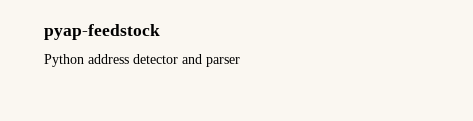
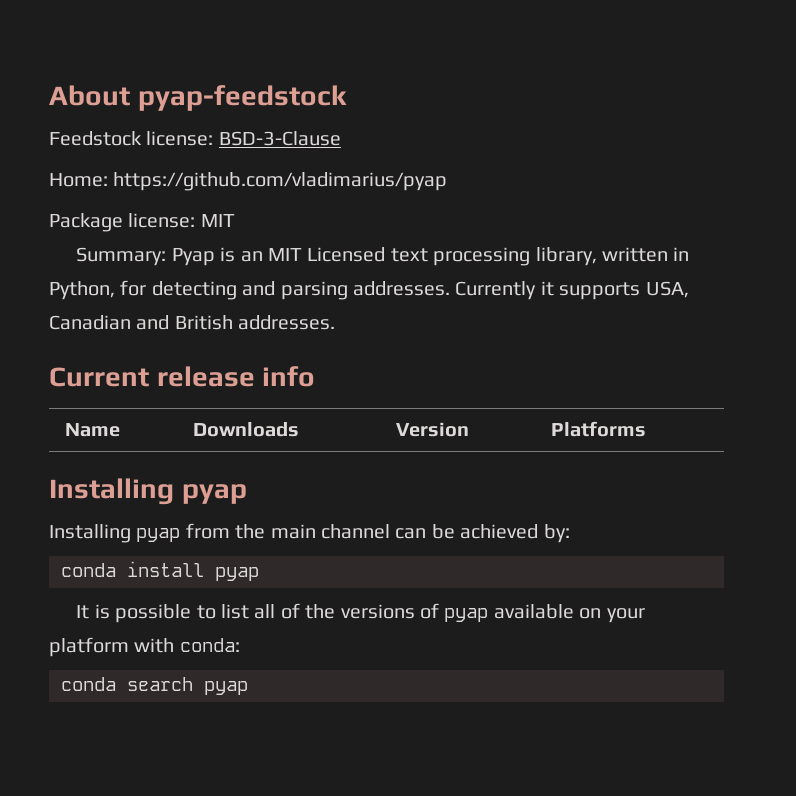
- pyap-feedstock
+ About pyap-feedstock
- Python address detector and parser
+ Feedstock license: BSD-3-Clause
+ Home: https://github.com/vladimarius/pyap
+ Package license: MIT
+ Summary: Pyap is an MIT Licensed text processing library, written in Python, for detecting and parsing addresses. Currently it supports USA, Canadian and British addresses.
+ Current release info
+ Name | Downloads | Version | Platforms
+ Installing pyap
+ Installing pyap from the main channel can be achieved by:
+ conda install pyap
+ It is possible to list all of the versions of pyap available on your platform with conda:
+ conda search pyap

